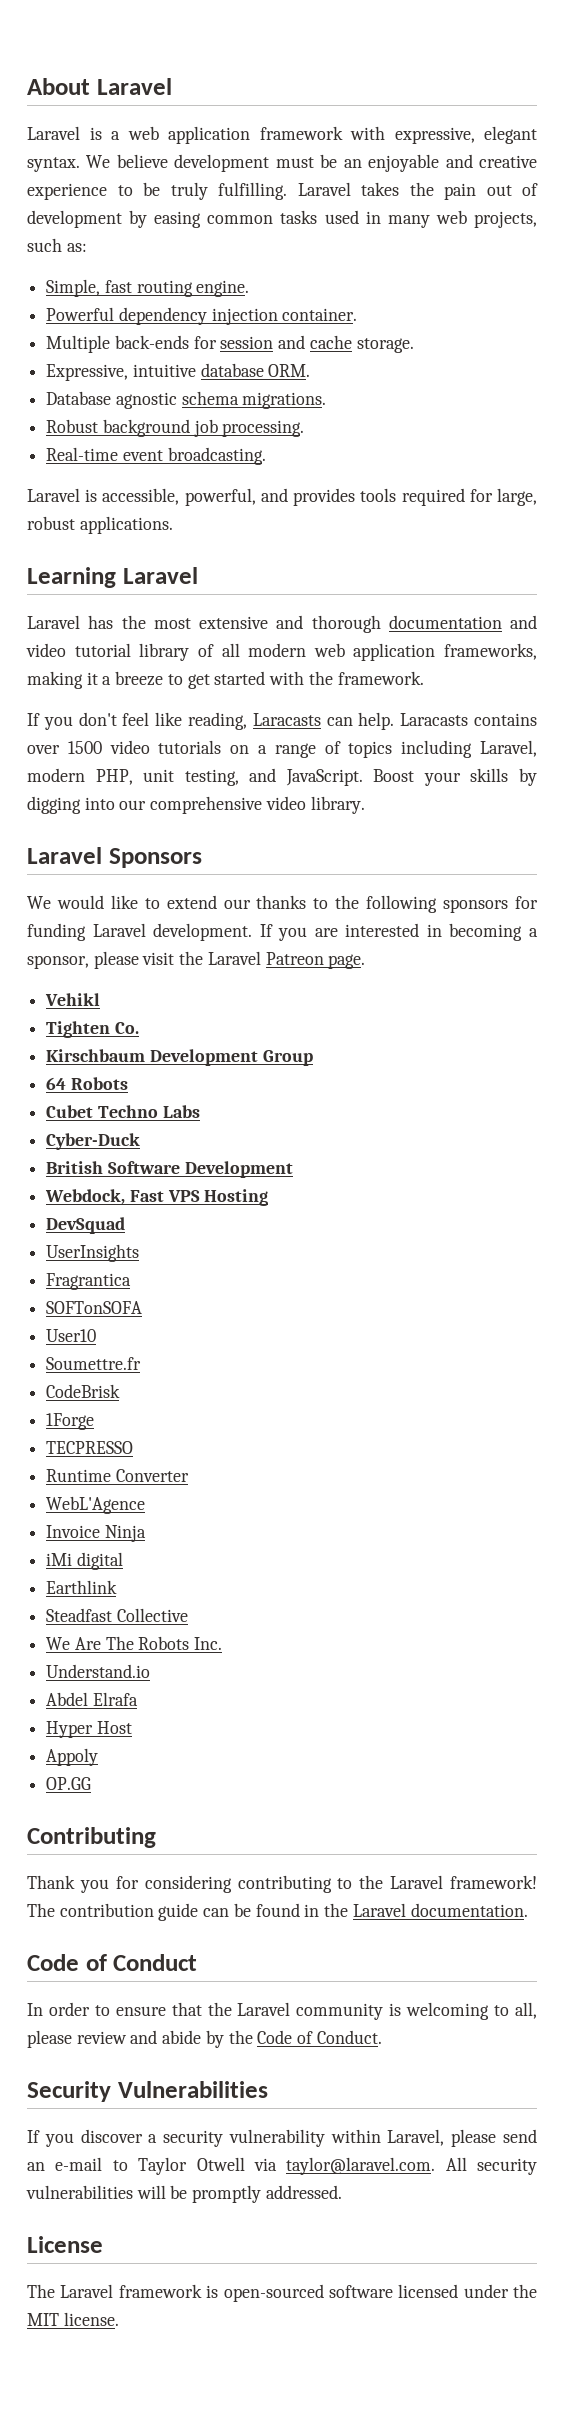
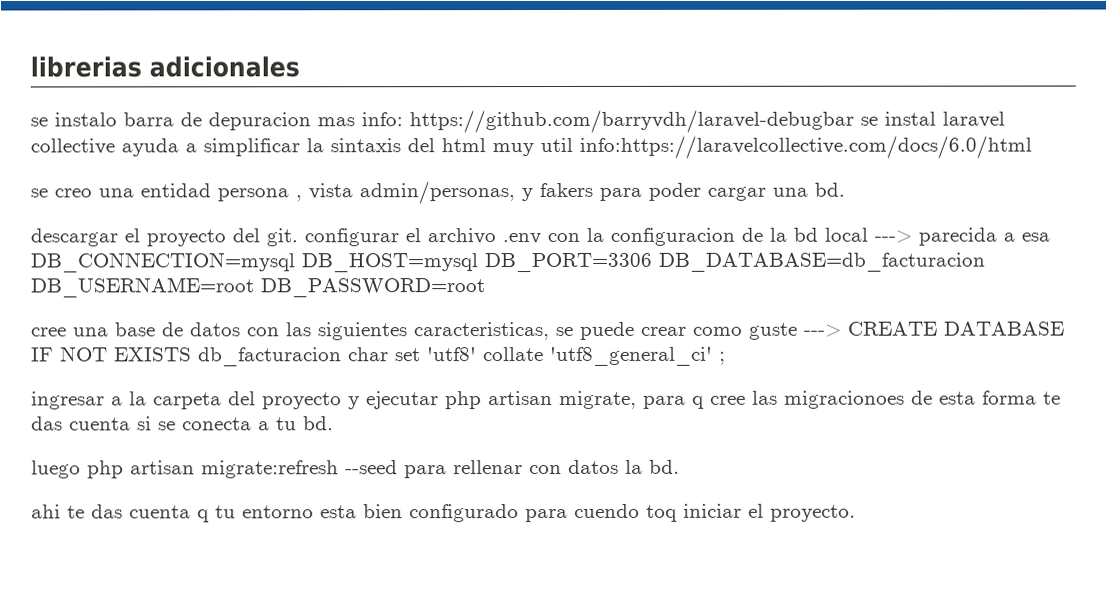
- About Laravel
- Laravel is a web application framework with expressive, elegant syntax. We believe development must be an enjoyable and creative experience to be truly fulfilling. Laravel takes the pain out of development by easing common tasks used in many web projects, such as:
- Simple, fast routing engine.
- Powerful dependency injection container.
- Multiple back-ends for session and cache storage.
- Expressive, intuitive database ORM.
- Database agnostic schema migrations.
- Robust background job processing.
- Real-time event broadcasting.
- Laravel is accessible, powerful, and provides tools required for large, robust applications.
- Learning Laravel
- Laravel has the most extensive and thorough documentation and video tutorial library of all modern web application frameworks, making it a breeze to get started with the framework.
- If you don't feel like reading, Laracasts can help. Laracasts contains over 1500 video tutorials on a range of topics including Laravel, modern PHP, unit testing, and JavaScript. Boost your skills by digging into our comprehensive video library.
- Laravel Sponsors
- We would like to extend our thanks to the following sponsors for funding Laravel development. If you are interested in becoming a sponsor, please visit the Laravel Patreon page.
- Vehikl
- Tighten Co.
- Kirschbaum Development Group
- 64 Robots
- Cubet Techno Labs
- Cyber-Duck
- British Software Development
- Webdock, Fast VPS Hosting
- DevSquad
- UserInsights
- Fragrantica
- SOFTonSOFA
- User10
- Soumettre.fr
- CodeBrisk
- 1Forge
- TECPRESSO
- Runtime Converter
- WebL'Agence
- Invoice Ninja
- iMi digital
- Earthlink
- Steadfast Collective
- We Are The Robots Inc.
- Understand.io
- Abdel Elrafa
- Hyper Host
- Appoly
- OP.GG
- Contributing
- Thank you for considering contributing to the Laravel framework! The contribution guide can be found in the Laravel documentation.
- Code of Conduct
- In order to ensure that the Laravel community is welcoming to all, please review and abide by the Code of Conduct.
- Security Vulnerabilities
- If you discover a security vulnerability within Laravel, please send an e-mail to Taylor Otwell via taylor@laravel.com. All security vulnerabilities will be promptly addressed.
- License
- The Laravel framework is open-sourced software licensed under the MIT license.
+ librerias adicionales
+ se instalo barra de depuracion mas info: https://github.com/barryvdh/laravel-debugbar se instal laravel collective ayuda a simplificar la sintaxis del html muy util info:https://laravelcollective.com/docs/6.0/html
+ se creo una entidad persona , vista admin/personas, y fakers para poder cargar una bd.
+ descargar el proyecto del git. configurar el archivo .env con la configuracion de la bd local ---> parecida a esa DB_CONNECTION=mysql DB_HOST=mysql DB_PORT=3306 DB_DATABASE=db_facturacion DB_USERNAME=root DB_PASSWORD=root
+ cree una base de datos con las siguientes caracteristicas, se puede crear como guste ---> CREATE DATABASE IF NOT EXISTS db_facturacion char set 'utf8' collate 'utf8_general_ci' ;
+ ingresar a la carpeta del proyecto y ejecutar php artisan migrate, para q cree las migracionoes de esta forma te das cuenta si se conecta a tu bd.
+ luego php artisan migrate:refresh --seed para rellenar con datos la bd.
+ ahi te das cuenta q tu entorno esta bien configurado para cuendo toq iniciar el proyecto.

